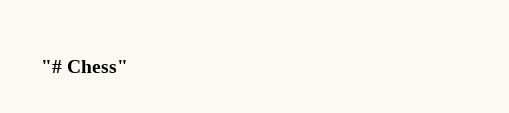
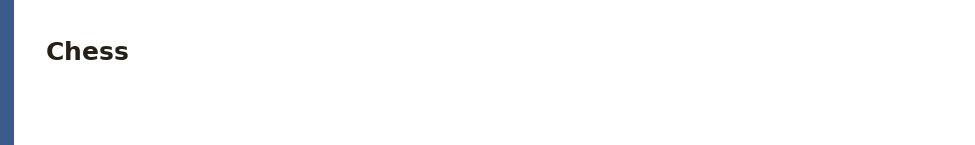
- "# Chess"
+ Chess

